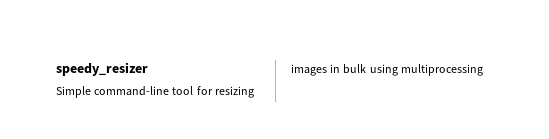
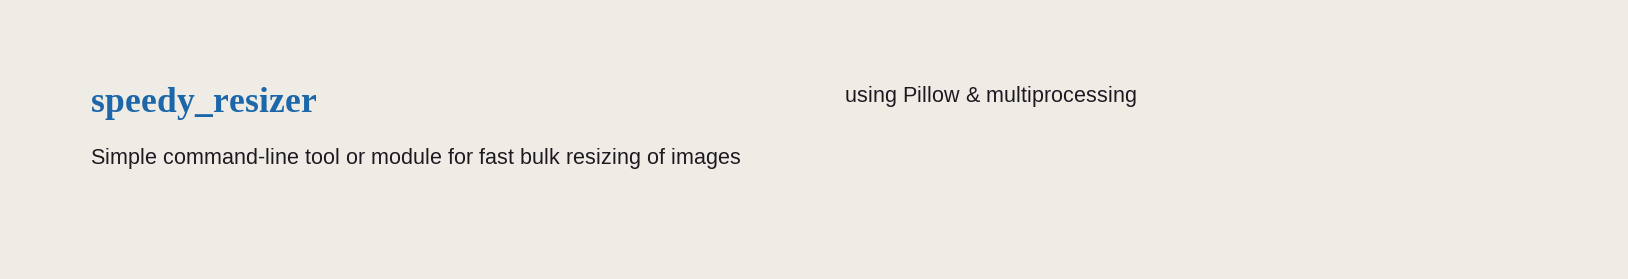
- Simple command-line tool for resizing images in bulk using multiprocessing
+ Simple command-line tool or module for fast bulk resizing of images using Pillow & multiprocessing

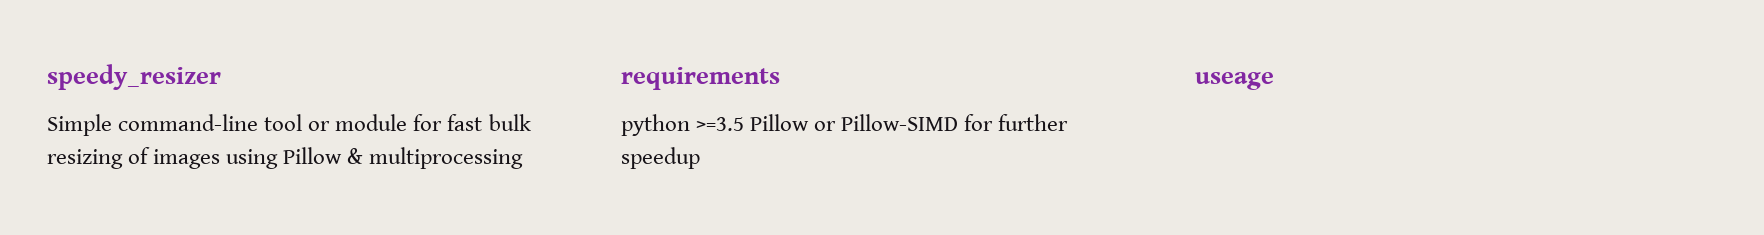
+ requirements
+ python >=3.5 Pillow or Pillow-SIMD for further speedup
+ useage

